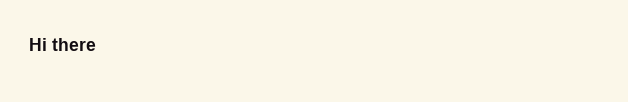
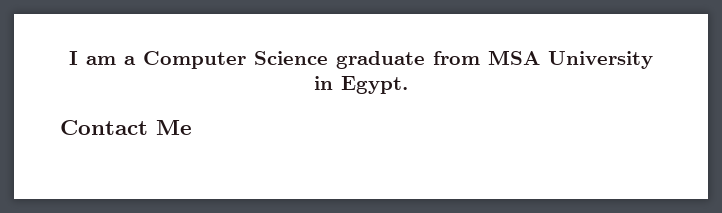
- Hi there
+ I am a Computer Science graduate from MSA University in Egypt.
+ Contact Me

